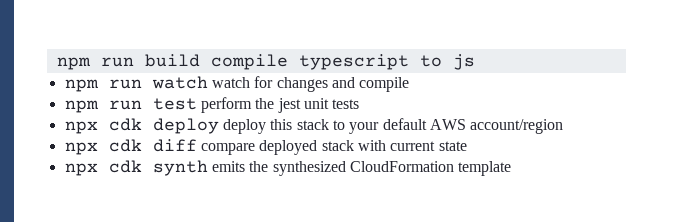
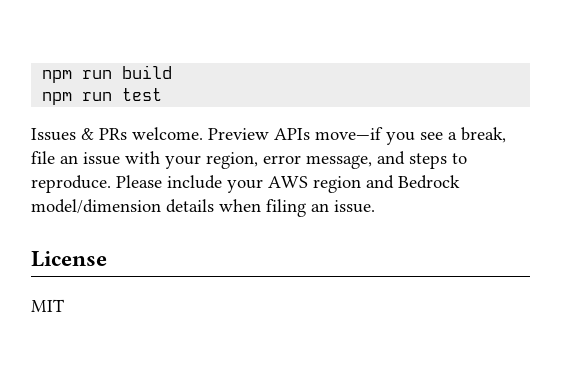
- npm run build compile typescript to js
- npm run watch watch for changes and compile
- npm run test perform the jest unit tests
- npx cdk deploy deploy this stack to your default AWS account/region
- npx cdk diff compare deployed stack with current state
- npx cdk synth emits the synthesized CloudFormation template
+ npm run build
+ npm run test
+ Issues & PRs welcome. Preview APIs move—if you see a break, file an issue with your region, error message, and steps to reproduce. Please include your AWS region and Bedrock model/dimension details when filing an issue.
+ License
+ MIT

